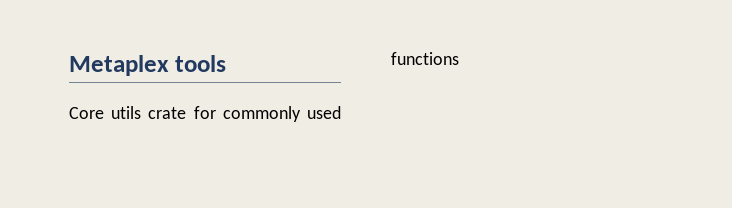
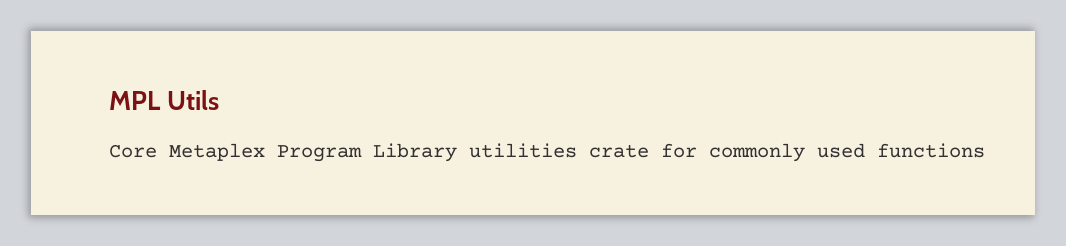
- Metaplex tools
+ MPL Utils
- Core utils crate for commonly used functions
+ Core Metaplex Program Library utilities crate for commonly used functions

